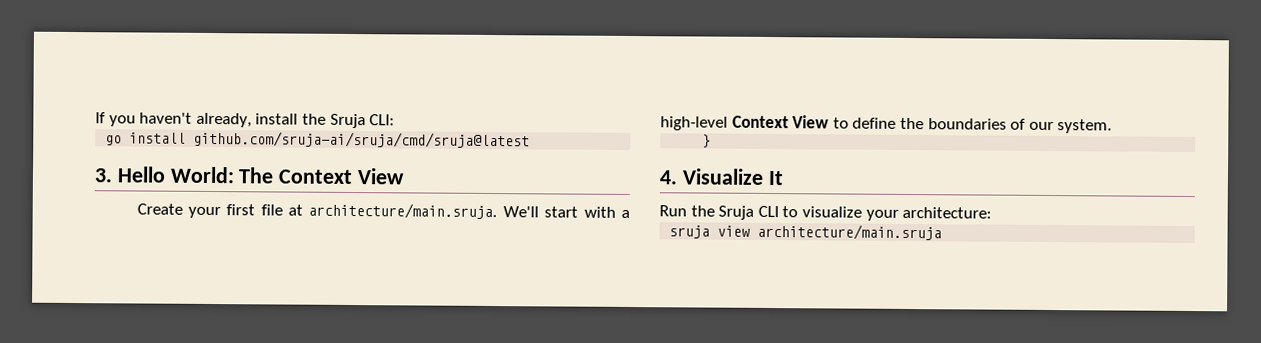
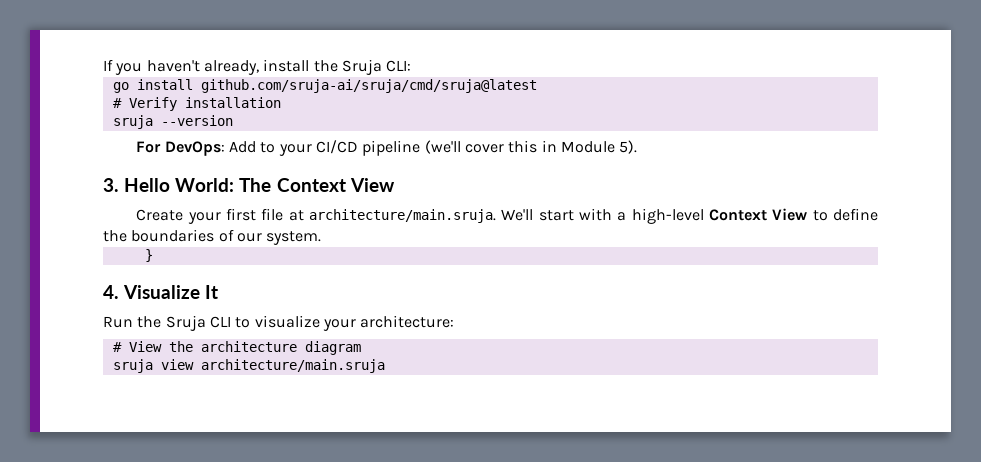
+ # Verify installation
+ sruja --version
+ For DevOps: Add to your CI/CD pipeline (we'll cover this in Module 5).
+ # View the architecture diagram

